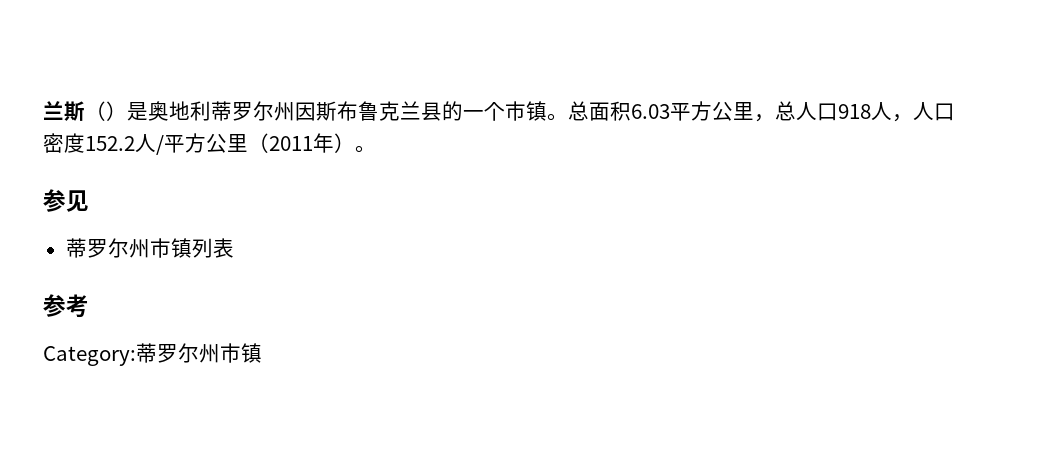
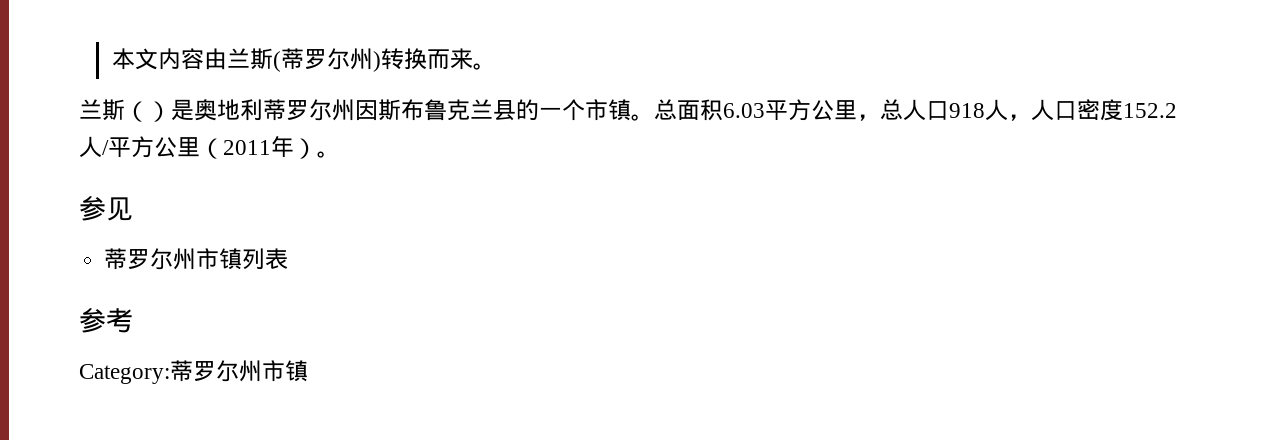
+ 本文内容由兰斯(蒂罗尔州)转换而来。

